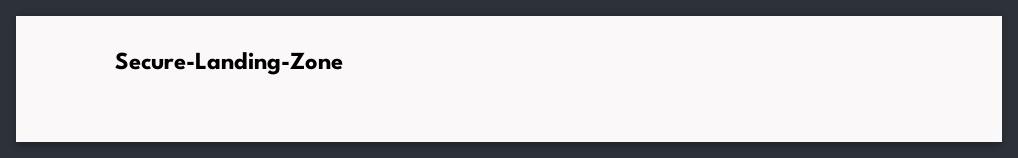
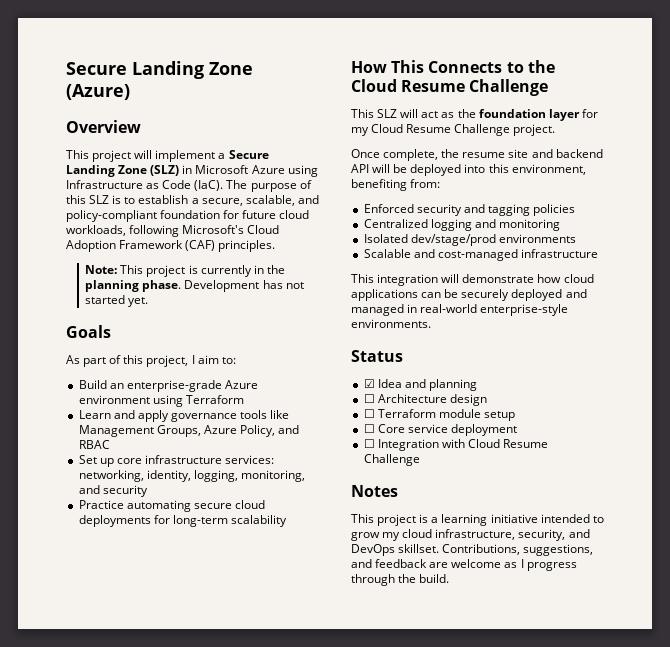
- Secure-Landing-Zone
+ Secure Landing Zone (Azure)
+ Overview
+ This project will implement a Secure Landing Zone (SLZ) in Microsoft Azure using Infrastructure as Code (IaC). The purpose of this SLZ is to establish a secure, scalable, and policy-compliant foundation for future cloud workloads, following Microsoft's Cloud Adoption Framework (CAF) principles.
+ Note: This project is currently in the planning phase. Development has not started yet.
+ Goals
+ As part of this project, I aim to:
+ Build an enterprise-grade Azure environment using Terraform
+ Learn and apply governance tools like Management Groups, Azure Policy, and RBAC
+ Set up core infrastructure services: networking, identity, logging, monitoring, and security
+ Practice automating secure cloud deployments for long-term scalability
+ How This Connects to the Cloud Resume Challenge
+ This SLZ will act as the foundation layer for my Cloud Resume Challenge project.
+ Once complete, the resume site and backend API will be deployed into this environment, benefiting from:
+ Enforced security and tagging policies
+ Centralized logging and monitoring
+ Isolated dev/stage/prod environments
+ Scalable and cost-managed infrastructure
+ This integration will demonstrate how cloud applications can be securely deployed and managed in real-world enterprise-style environments.
+ Status
+ ☑ Idea and planning
+ ☐ Architecture design
+ ☐ Terraform module setup
+ ☐ Core service deployment
+ ☐ Integration with Cloud Resume Challenge
+ Notes
+ This project is a learning initiative intended to grow my cloud infrastructure, security, and DevOps skillset. Contributions, suggestions, and feedback are welcome as I progress through the build.

